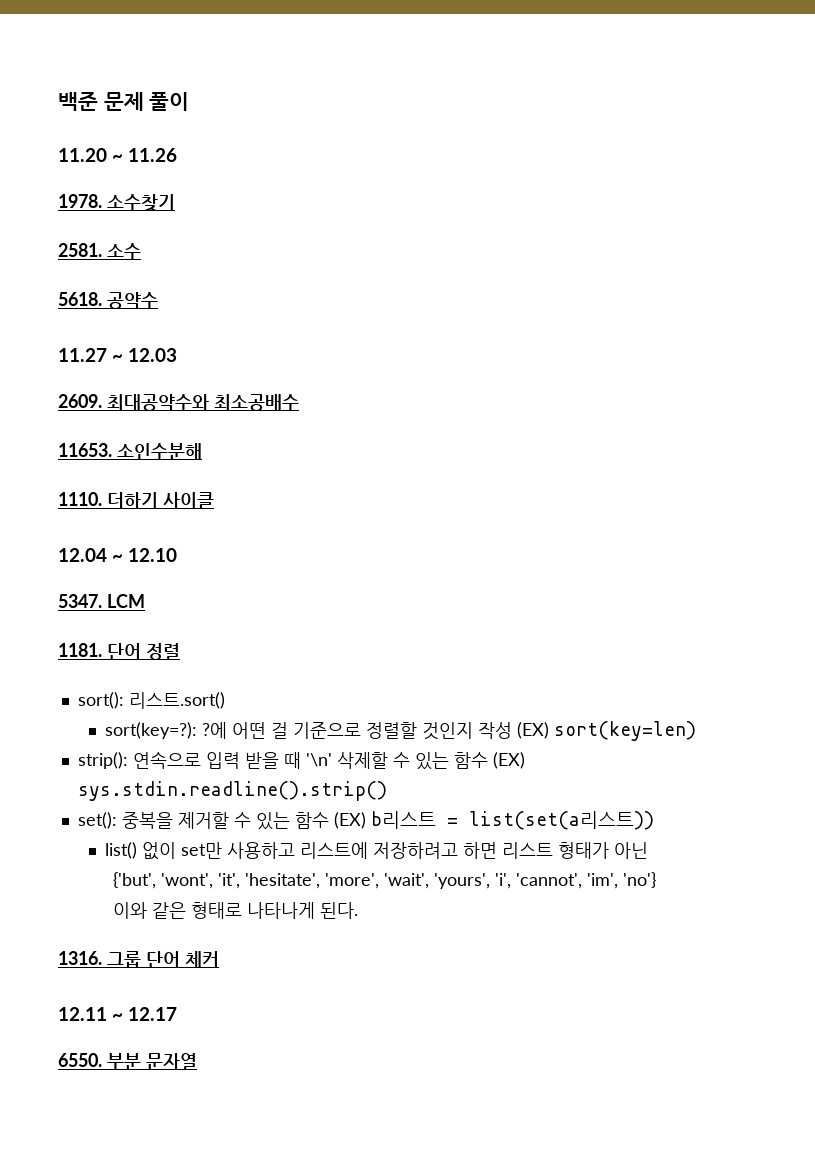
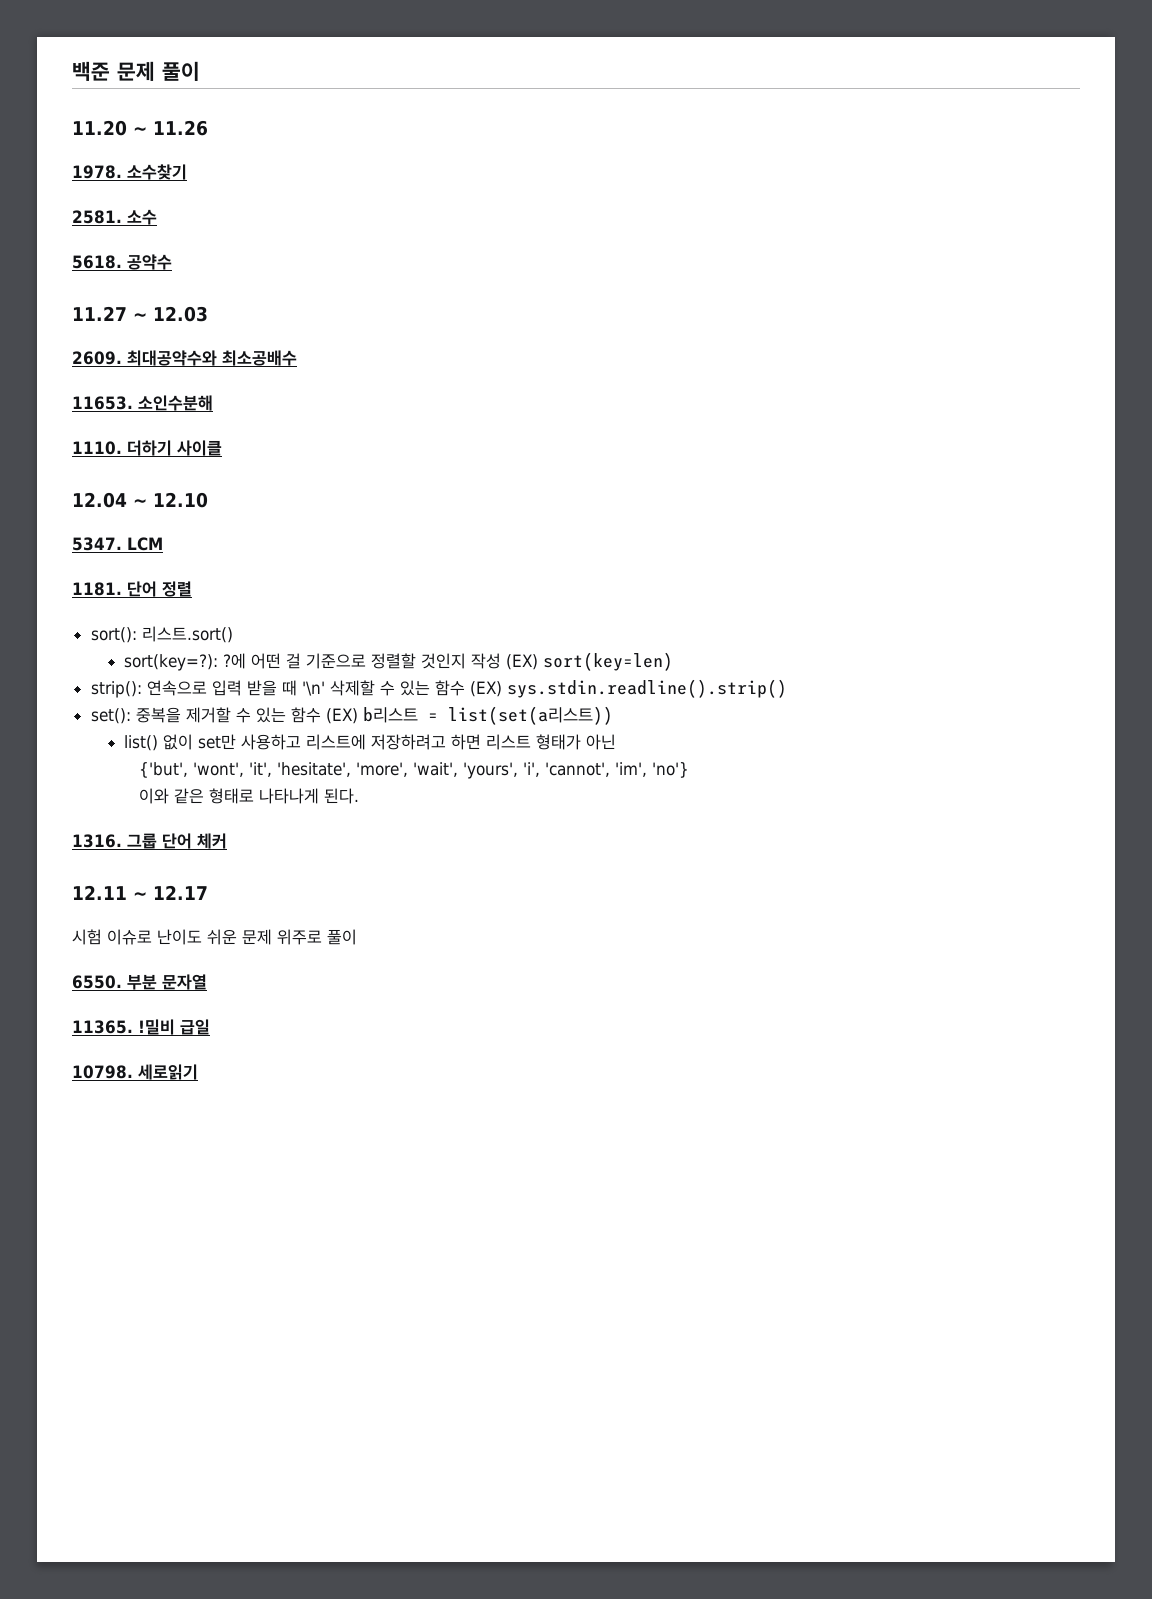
+ 시험 이슈로 난이도 쉬운 문제 위주로 풀이
  6550. 부분 문자열
+ 11365. !밀비 급일
+ 10798. 세로읽기

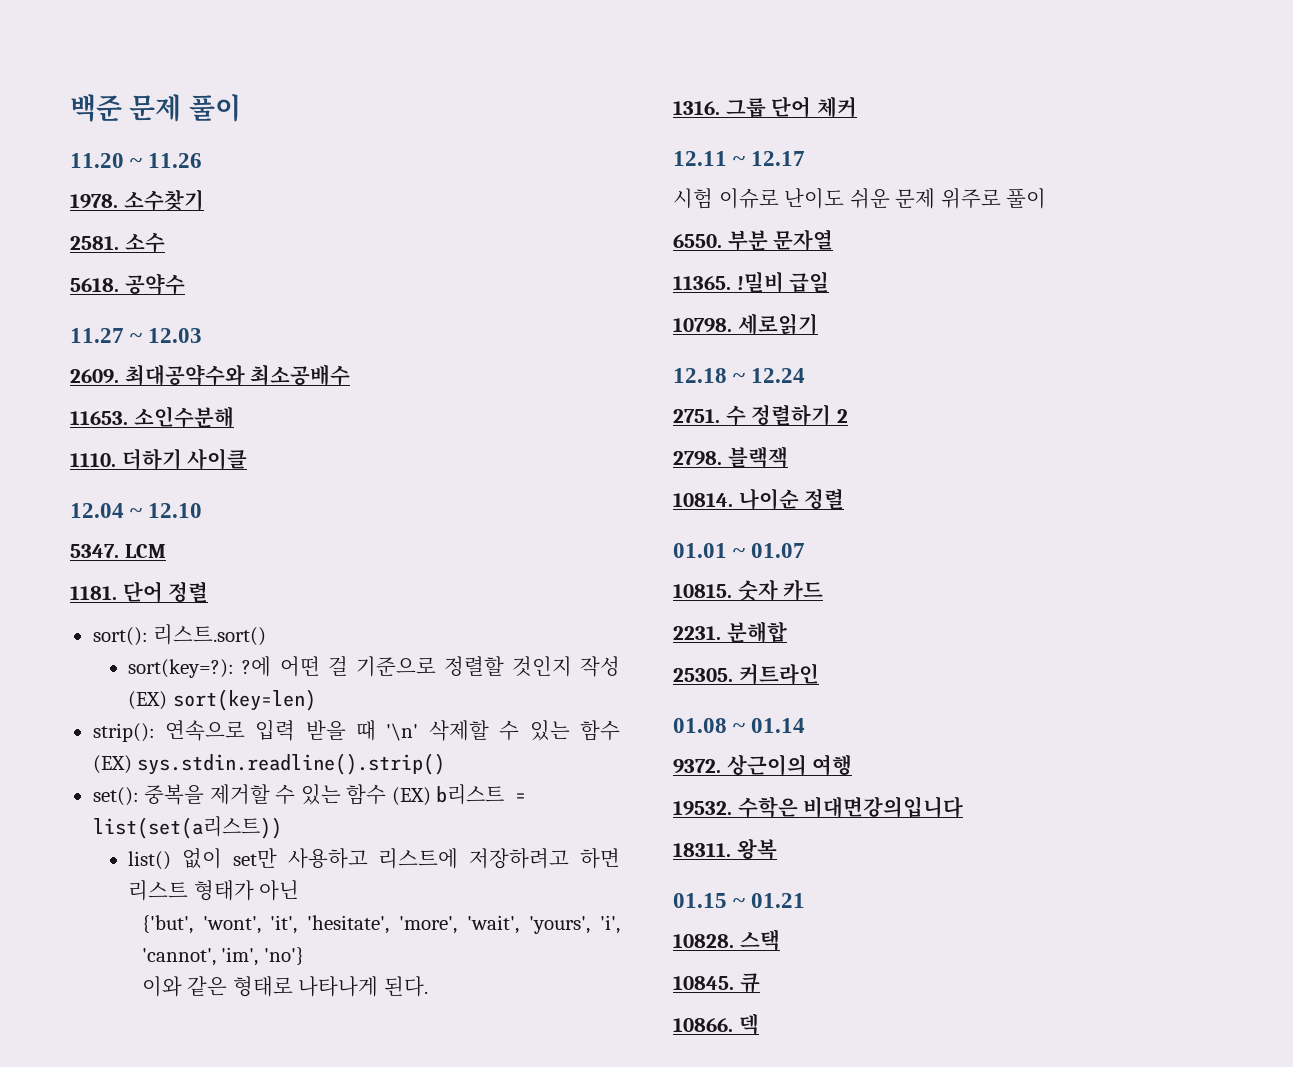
+ 12.18 ~ 12.24
+ 2751. 수 정렬하기 2
+ 2798. 블랙잭
+ 10814. 나이순 정렬
+ 01.01 ~ 01.07
+ 10815. 숫자 카드
+ 2231. 분해합
+ 25305. 커트라인
+ 01.08 ~ 01.14
+ 9372. 상근이의 여행
+ 19532. 수학은 비대면강의입니다
+ 18311. 왕복
+ 01.15 ~ 01.21
+ 10828. 스택
+ 10845. 큐
+ 10866. 덱

